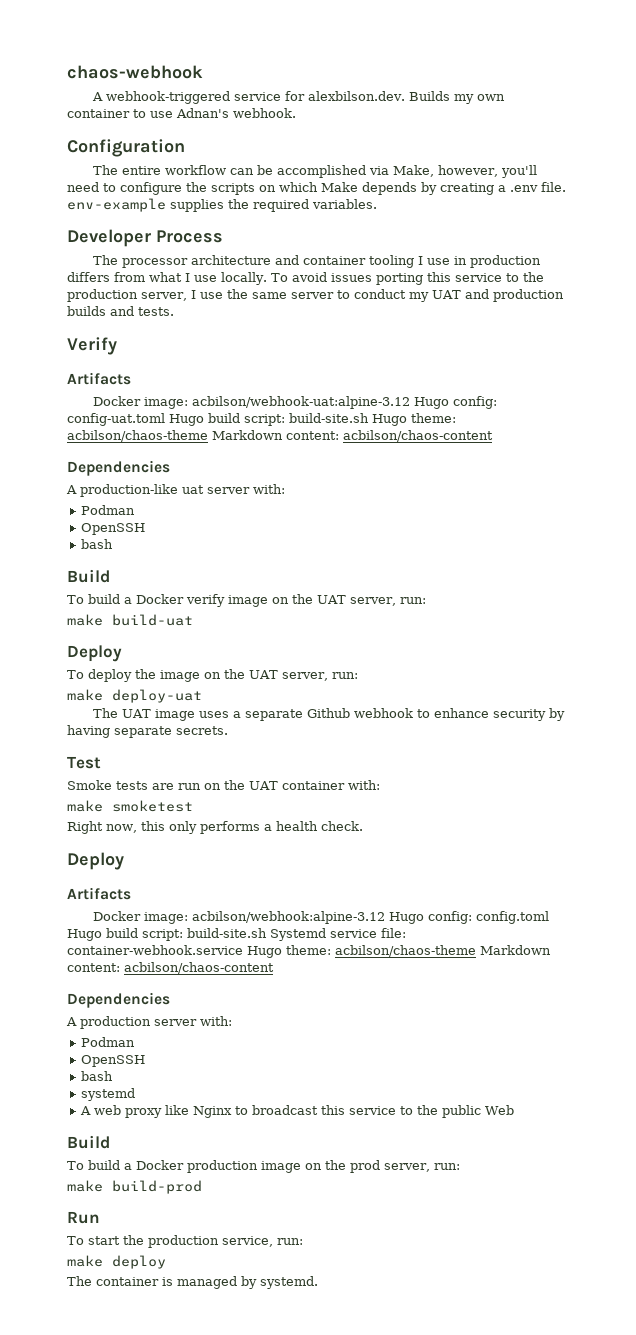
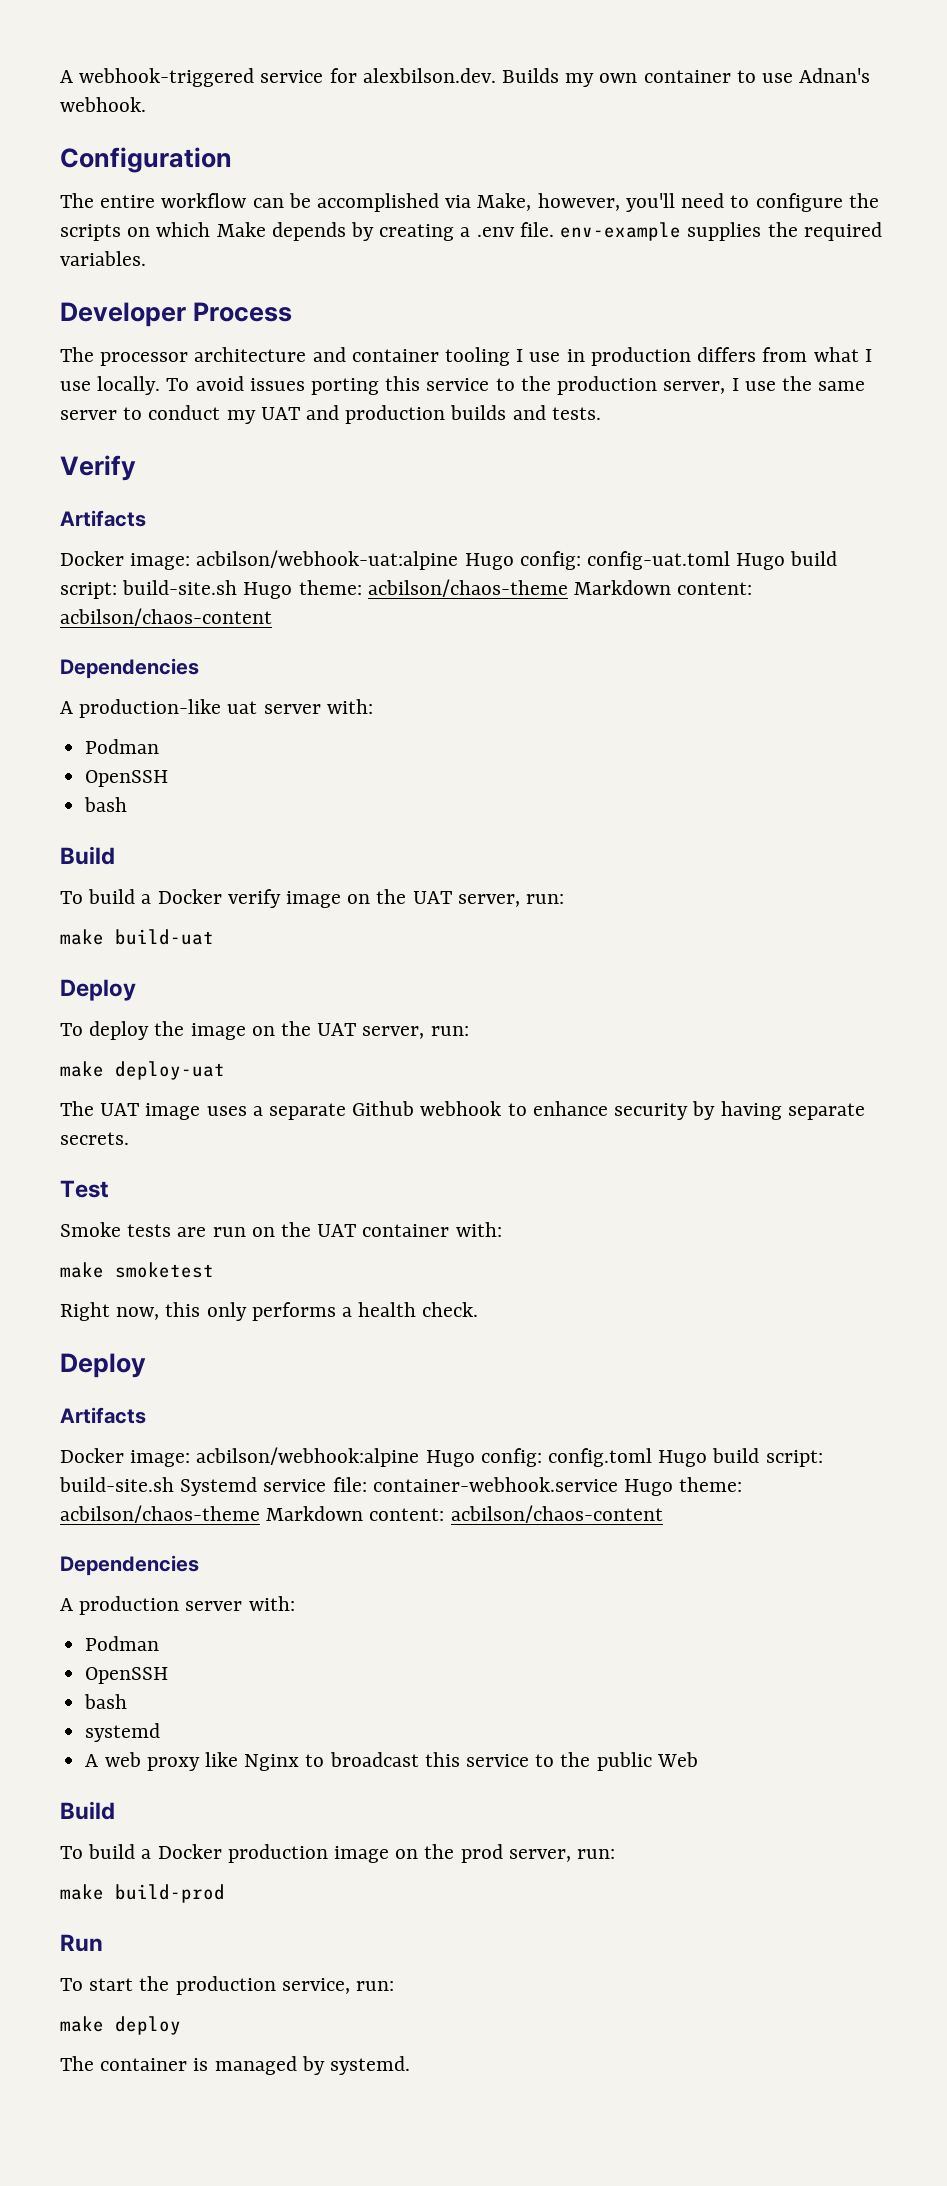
- chaos-webhook
- Docker image: acbilson/webhook-uat:alpine-3.12 Hugo config: config-uat.toml Hugo build script: build-site.sh Hugo theme: acbilson/chaos-theme Markdown content: acbilson/chaos-content
+ Docker image: acbilson/webhook-uat:alpine Hugo config: config-uat.toml Hugo build script: build-site.sh Hugo theme: acbilson/chaos-theme Markdown content: acbilson/chaos-content
- Docker image: acbilson/webhook:alpine-3.12 Hugo config: config.toml Hugo build script: build-site.sh Systemd service file: container-webhook.service Hugo theme: acbilson/chaos-theme Markdown content: acbilson/chaos-content
+ Docker image: acbilson/webhook:alpine Hugo config: config.toml Hugo build script: build-site.sh Systemd service file: container-webhook.service Hugo theme: acbilson/chaos-theme Markdown content: acbilson/chaos-content

